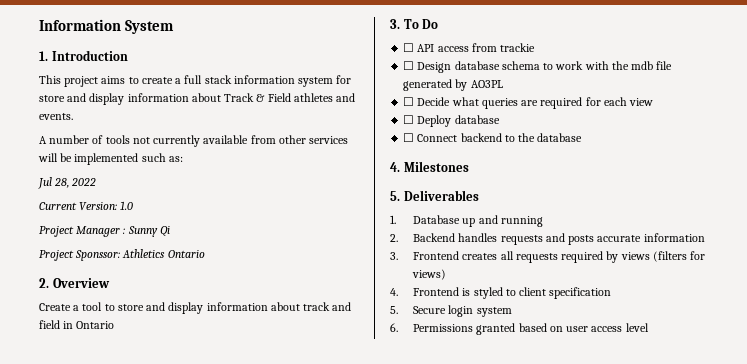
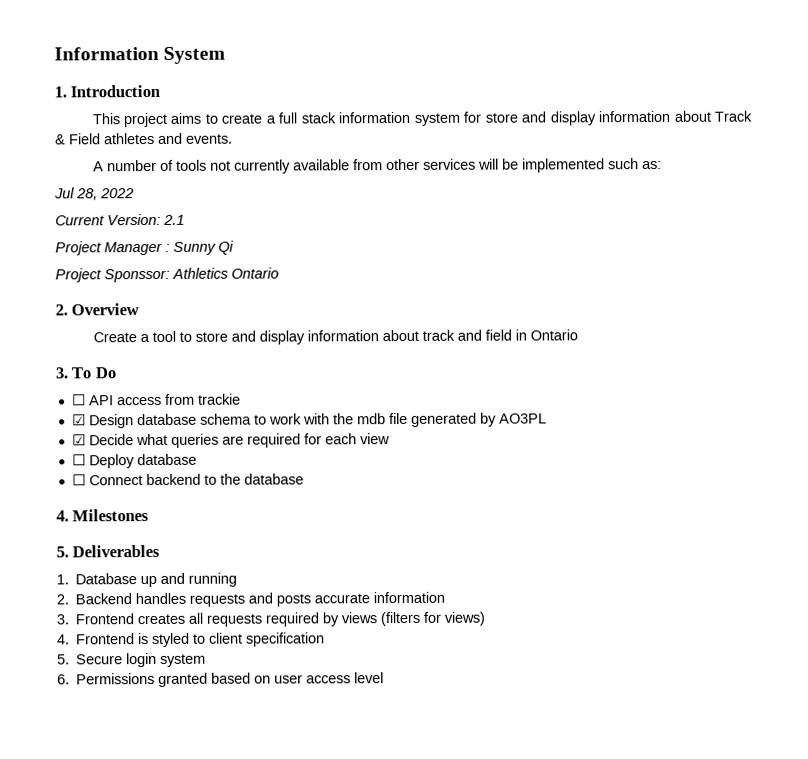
- Current Version: 1.0
+ Current Version: 2.1
- ☐ Design database schema to work with the mdb file generated by AO3PL
+ ☑ Design database schema to work with the mdb file generated by AO3PL
- ☐ Decide what queries are required for each view
+ ☑ Decide what queries are required for each view

